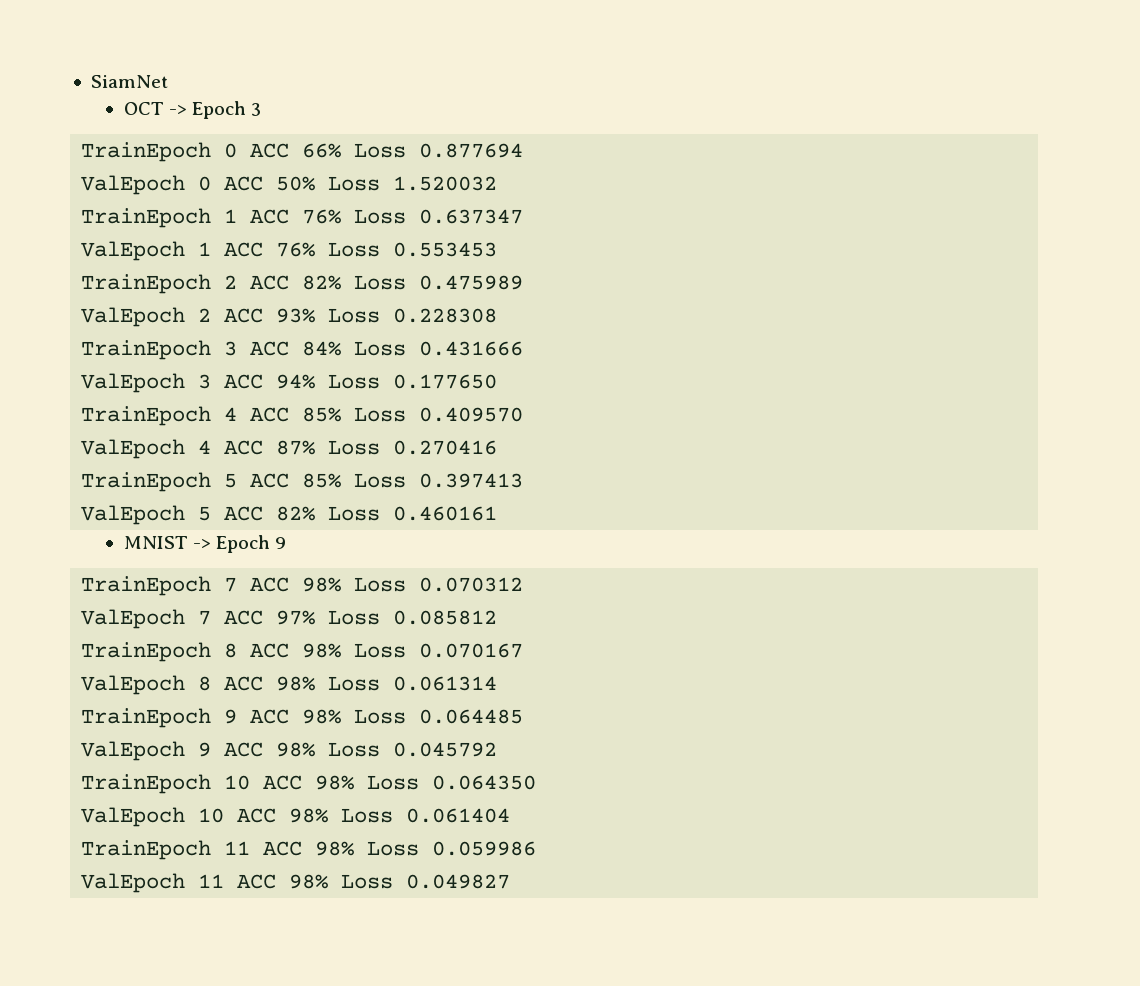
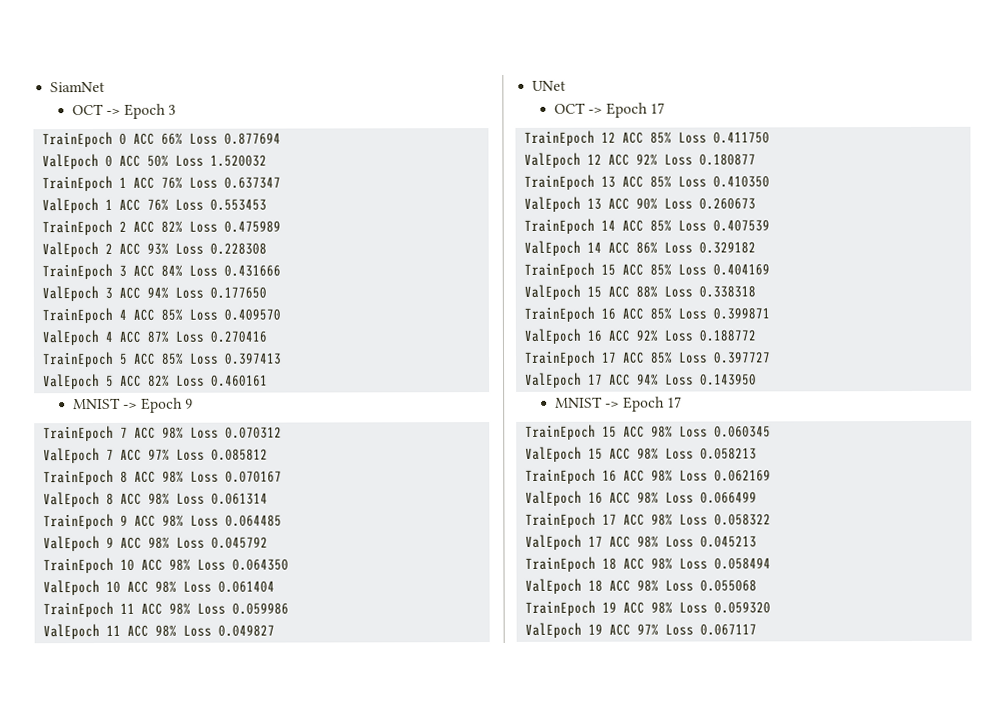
+ UNet
+ OCT -> Epoch 17
+ TrainEpoch 12 ACC 85% Loss 0.411750
+ ValEpoch 12 ACC 92% Loss 0.180877
+ TrainEpoch 13 ACC 85% Loss 0.410350
+ ValEpoch 13 ACC 90% Loss 0.260673
+ TrainEpoch 14 ACC 85% Loss 0.407539
+ ValEpoch 14 ACC 86% Loss 0.329182
+ TrainEpoch 15 ACC 85% Loss 0.404169
+ ValEpoch 15 ACC 88% Loss 0.338318
+ TrainEpoch 16 ACC 85% Loss 0.399871
+ ValEpoch 16 ACC 92% Loss 0.188772
+ TrainEpoch 17 ACC 85% Loss 0.397727
+ ValEpoch 17 ACC 94% Loss 0.143950
+ MNIST -> Epoch 17
+ TrainEpoch 15 ACC 98% Loss 0.060345
+ ValEpoch 15 ACC 98% Loss 0.058213
+ TrainEpoch 16 ACC 98% Loss 0.062169
+ ValEpoch 16 ACC 98% Loss 0.066499
+ TrainEpoch 17 ACC 98% Loss 0.058322
+ ValEpoch 17 ACC 98% Loss 0.045213
+ TrainEpoch 18 ACC 98% Loss 0.058494
+ ValEpoch 18 ACC 98% Loss 0.055068
+ TrainEpoch 19 ACC 98% Loss 0.059320
+ ValEpoch 19 ACC 97% Loss 0.067117

